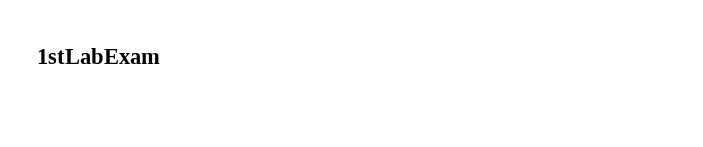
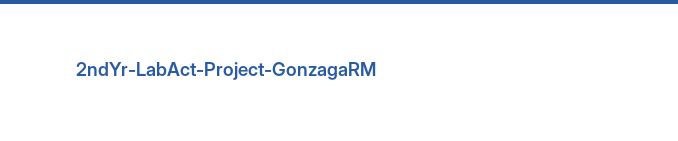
- 1stLabExam
+ 2ndYr-LabAct-Project-GonzagaRM

